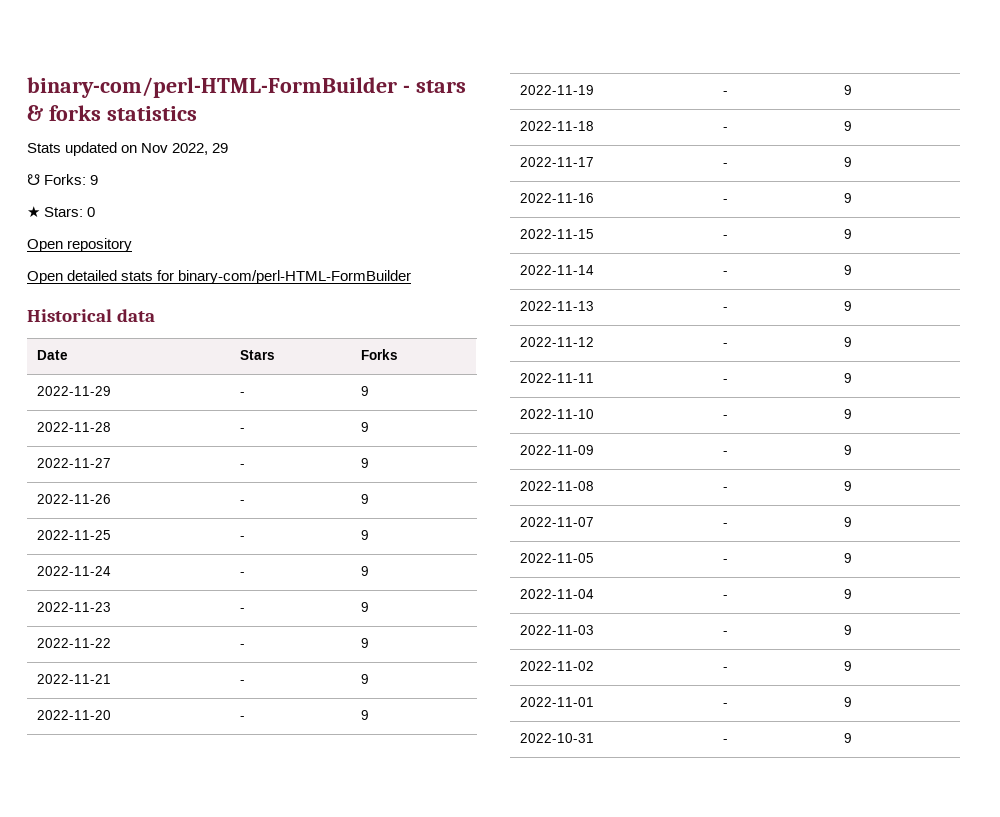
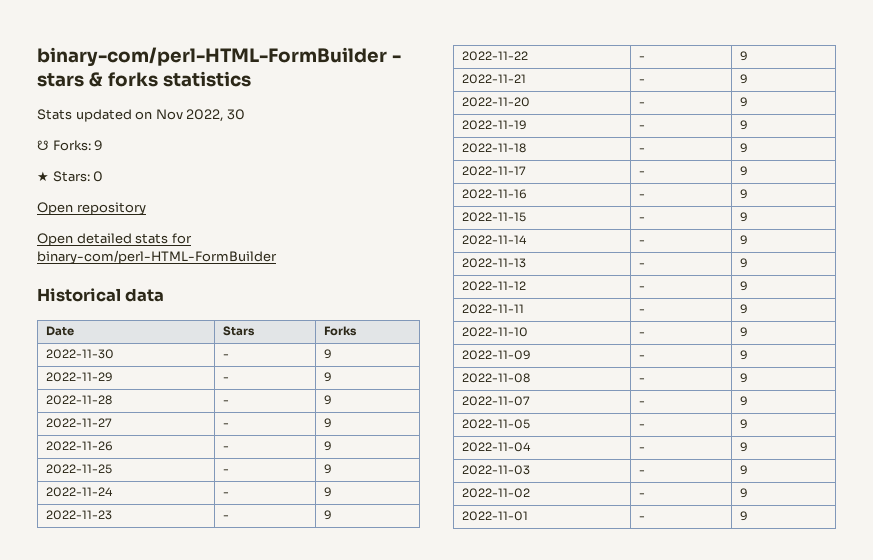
- Stats updated on Nov 2022, 29
+ Stats updated on Nov 2022, 30
+ 2022-11-30 | - | 9
- 2022-10-31 | - | 9

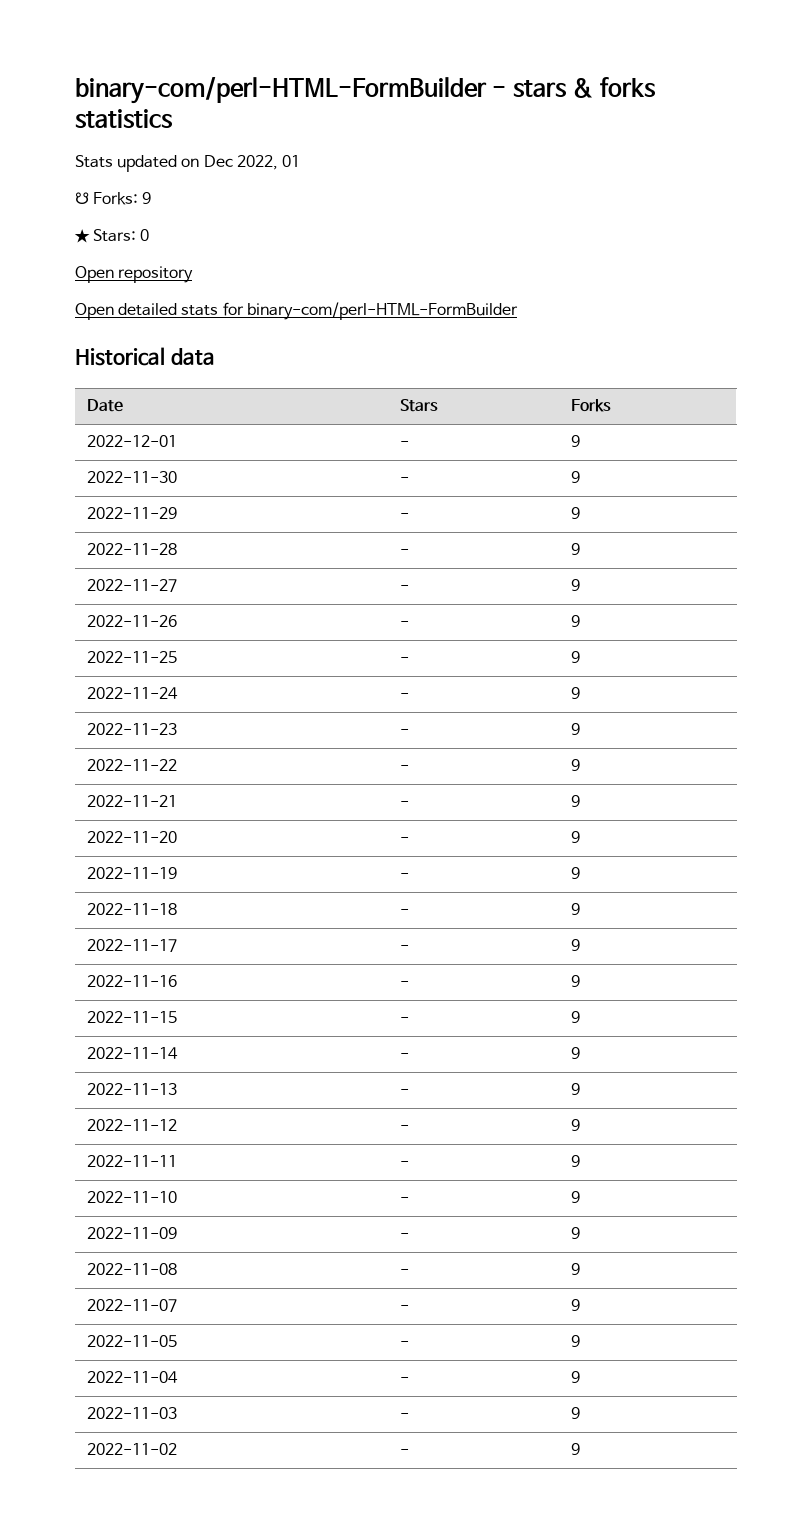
- Stats updated on Nov 2022, 30
+ Stats updated on Dec 2022, 01
+ 2022-12-01 | - | 9
- 2022-11-01 | - | 9

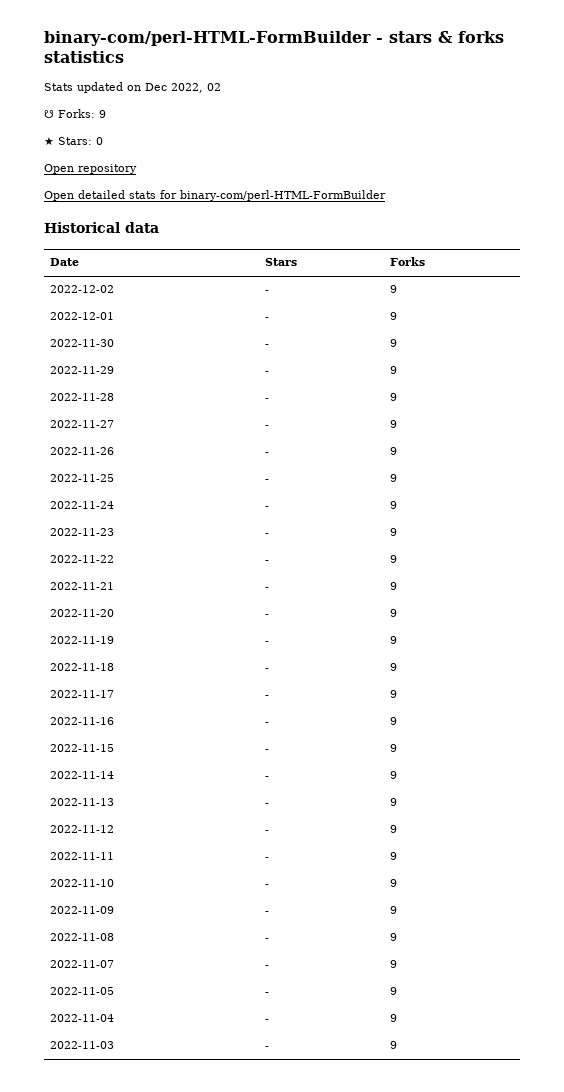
- Stats updated on Dec 2022, 01
+ Stats updated on Dec 2022, 02
+ 2022-12-02 | - | 9
- 2022-11-02 | - | 9

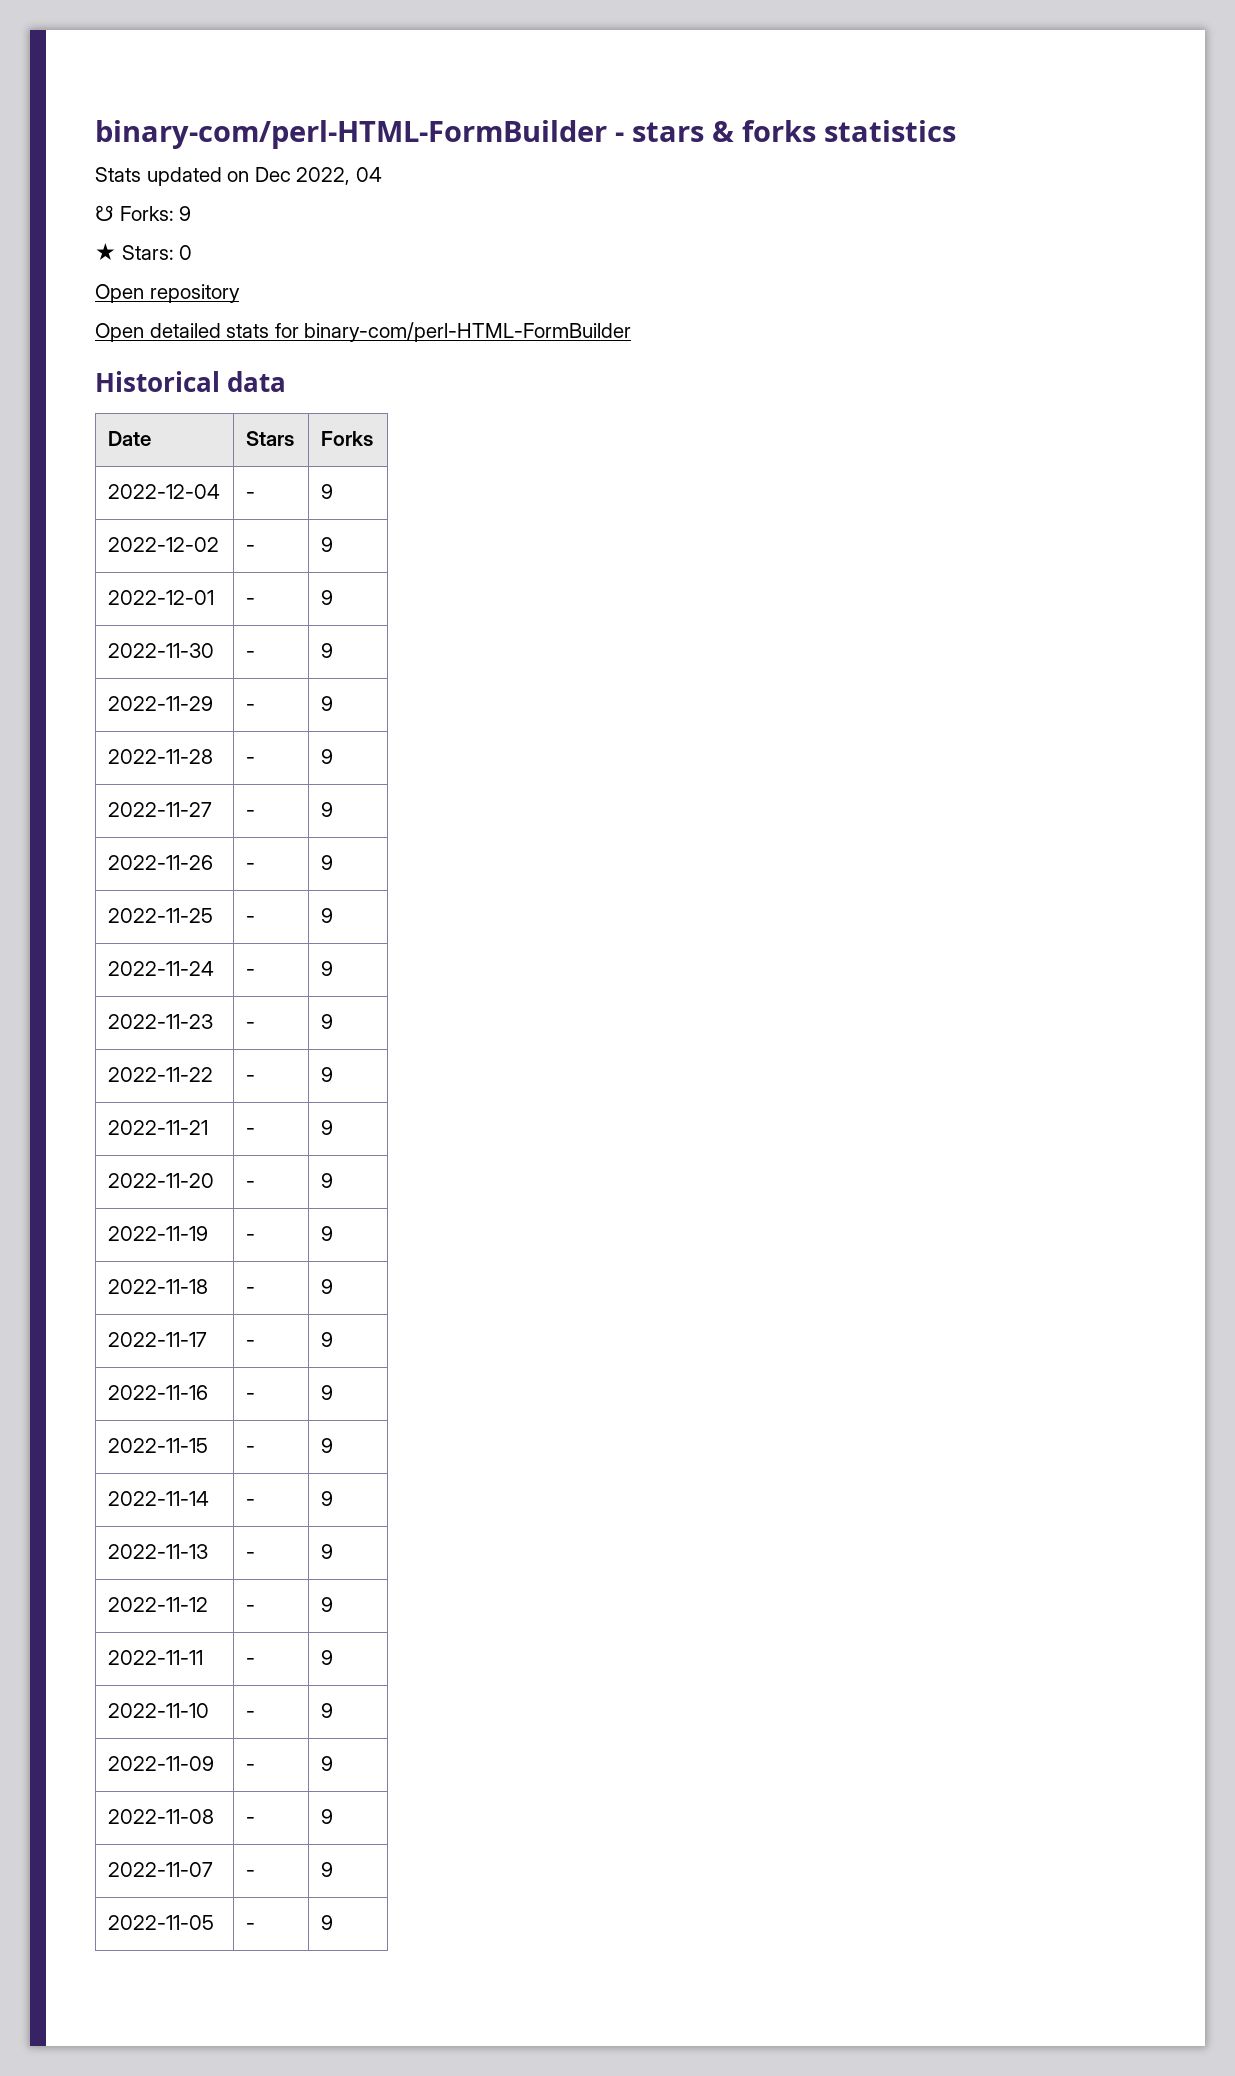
- Stats updated on Dec 2022, 02
+ Stats updated on Dec 2022, 04
+ 2022-12-04 | - | 9
- 2022-11-04 | - | 9
- 2022-11-03 | - | 9

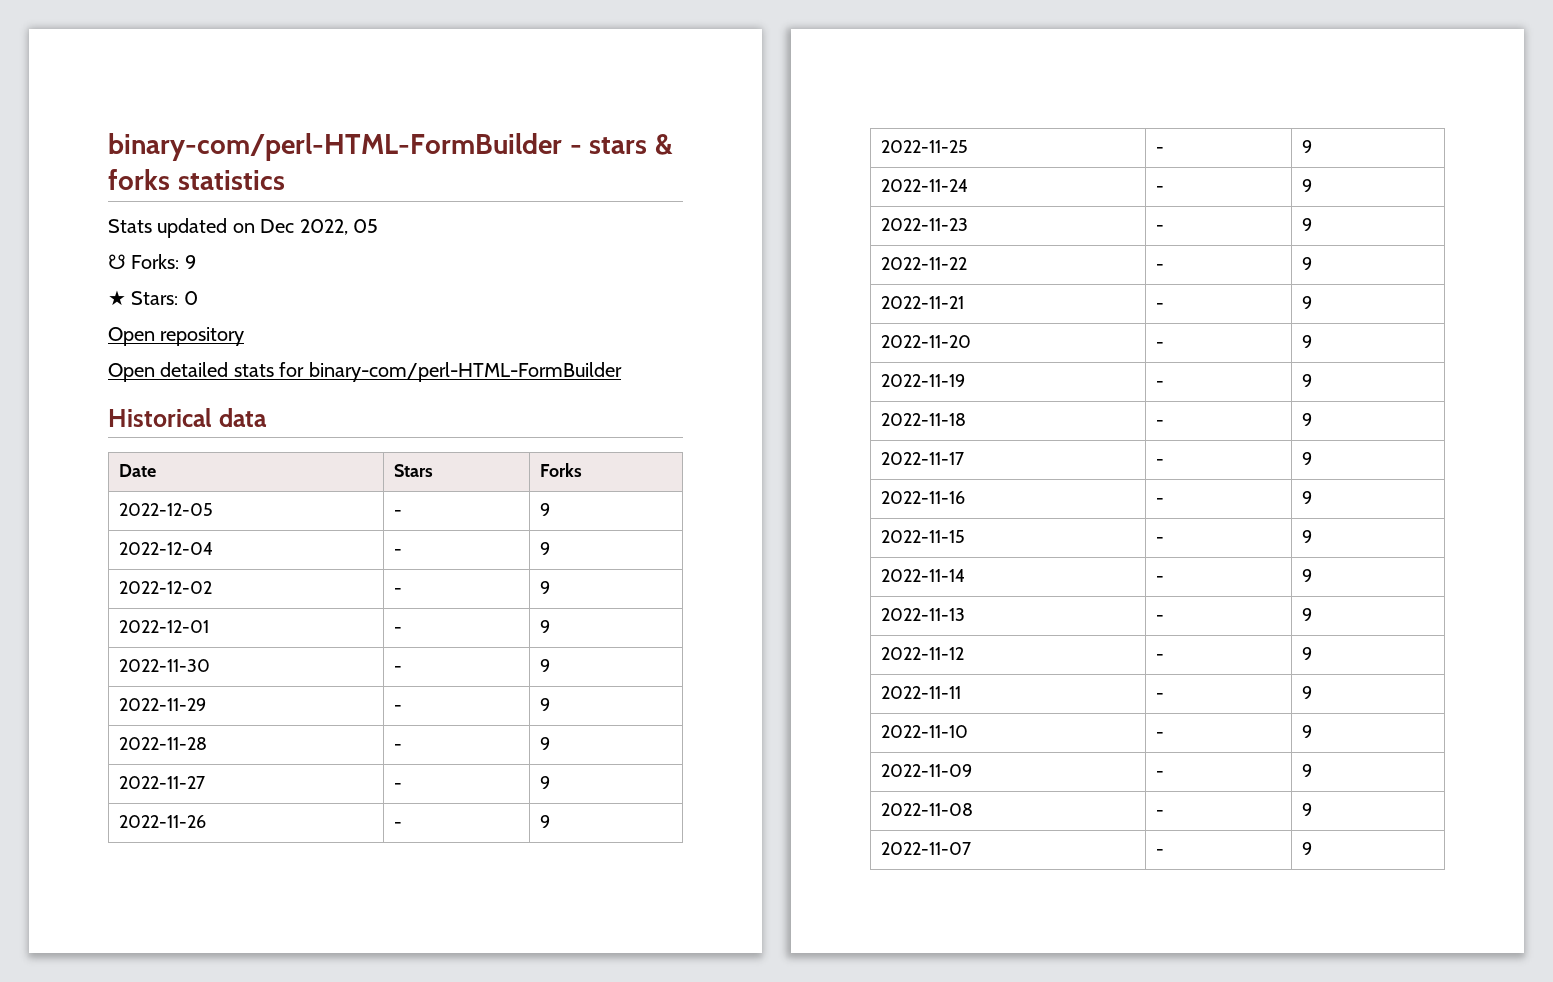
- Stats updated on Dec 2022, 04
+ Stats updated on Dec 2022, 05
+ 2022-12-05 | - | 9
- 2022-11-05 | - | 9

